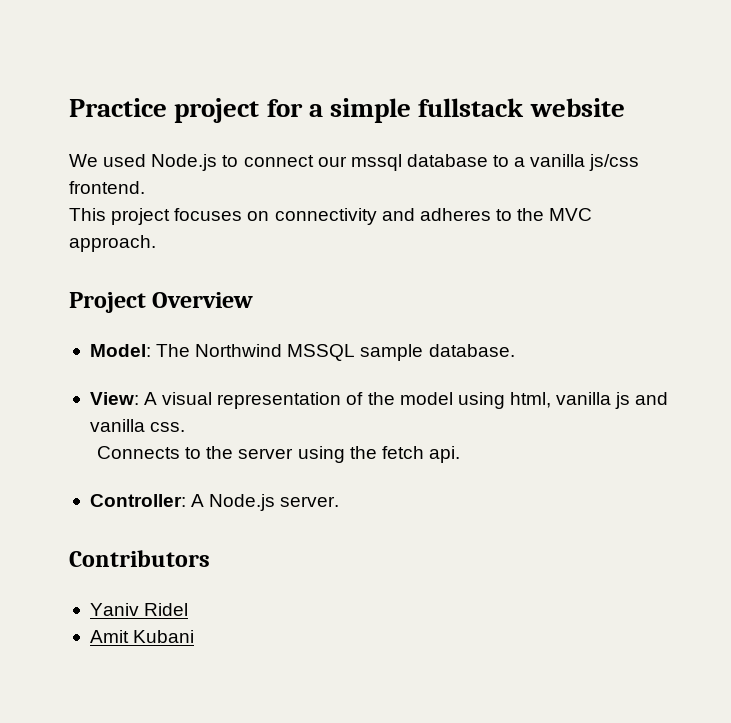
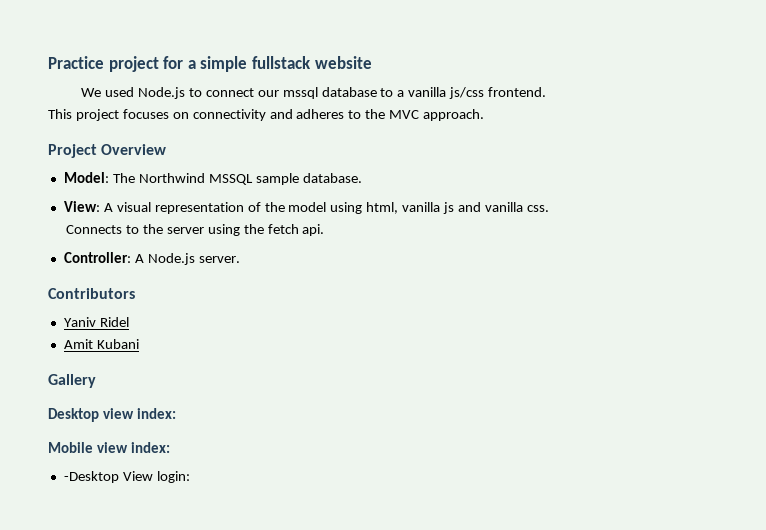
+ Gallery
+ Desktop view index:
+ Mobile view index:
+ -Desktop View login:

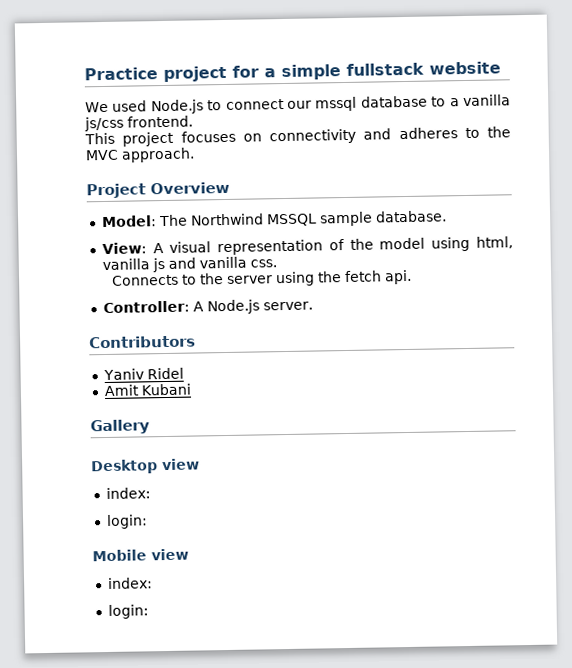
- Desktop view index:
+ Desktop view
+ index:
+ login:
- Mobile view index:
- -Desktop View login:
+ Mobile view
+ index:
+ login:

